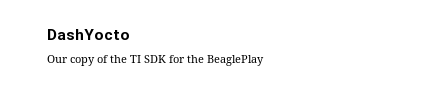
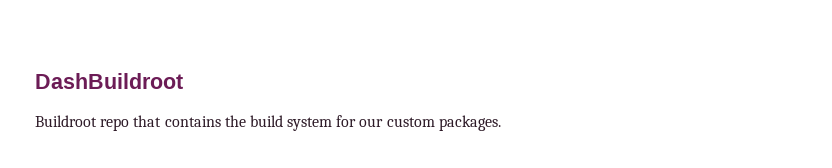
- DashYocto
- Our copy of the TI SDK for the BeaglePlay
+ DashBuildroot
+ Buildroot repo that contains the build system for our custom packages.

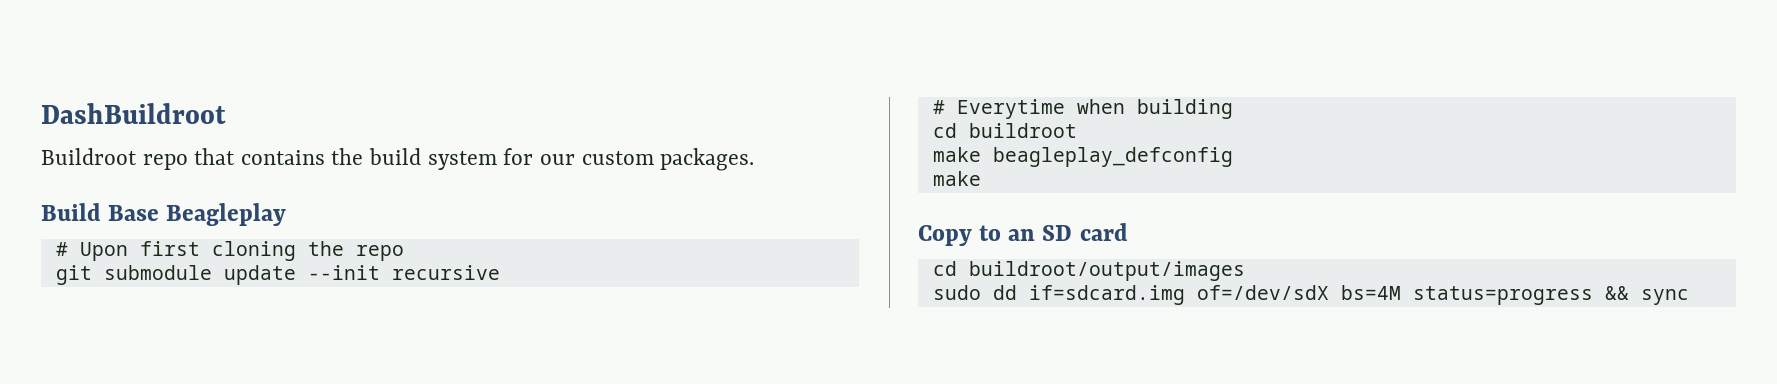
+ Build Base Beagleplay
+ # Upon first cloning the repo
+ git submodule update --init recursive
+ # Everytime when building
+ cd buildroot
+ make beagleplay_defconfig
+ make
+ Copy to an SD card
+ cd buildroot/output/images
+ sudo dd if=sdcard.img of=/dev/sdX bs=4M status=progress && sync

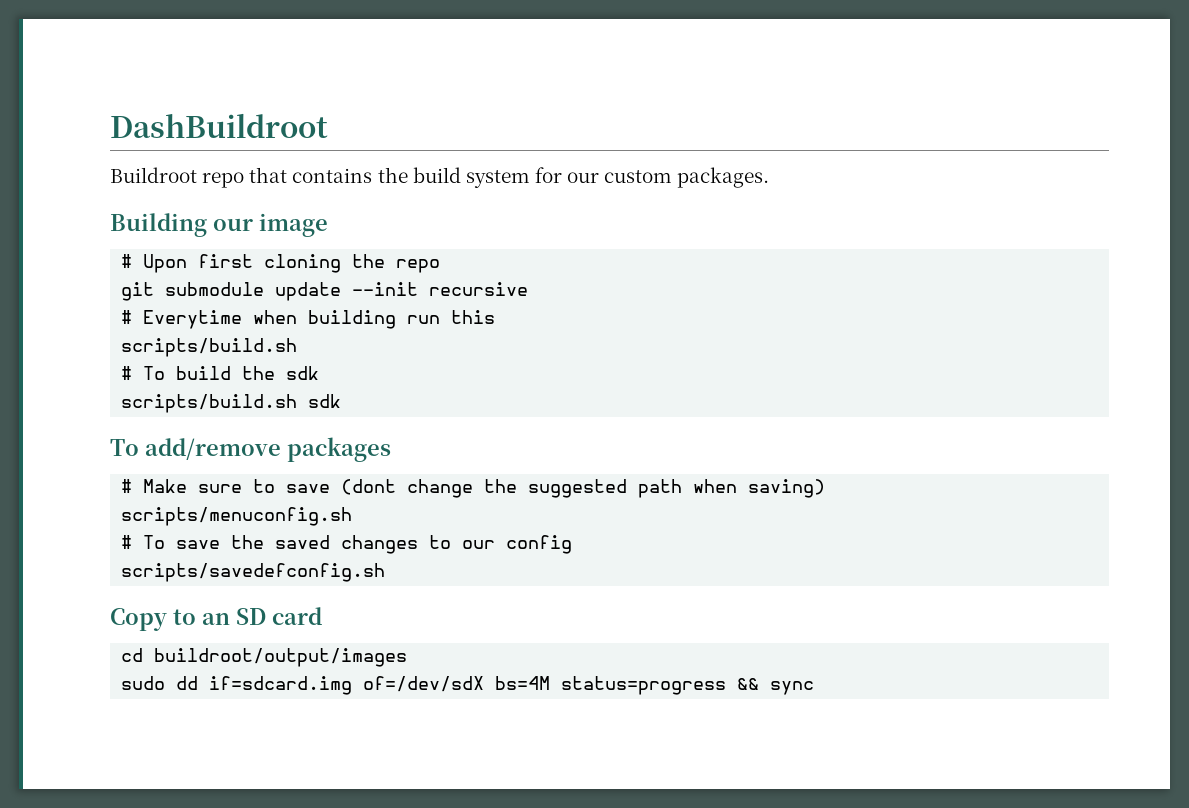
- Build Base Beagleplay
+ Building our image
- # Everytime when building
- cd buildroot
- make beagleplay_defconfig
- make
+ # Everytime when building run this
+ scripts/build.sh
+ # To build the sdk
+ scripts/build.sh sdk
+ To add/remove packages
+ # Make sure to save (dont change the suggested path when saving)
+ scripts/menuconfig.sh
+ # To save the saved changes to our config
+ scripts/savedefconfig.sh

